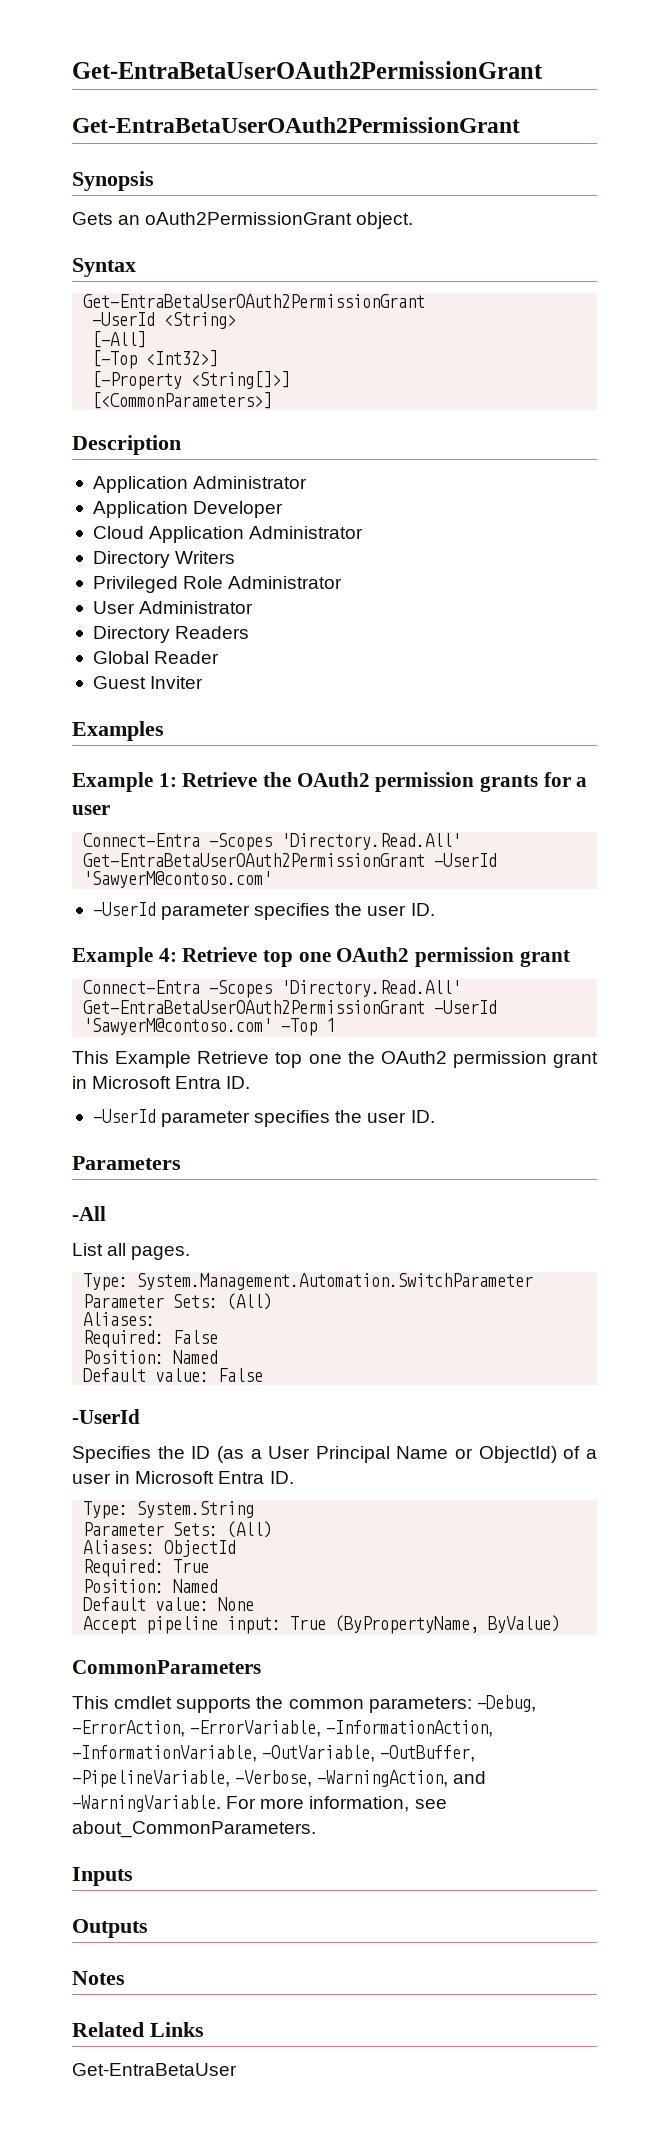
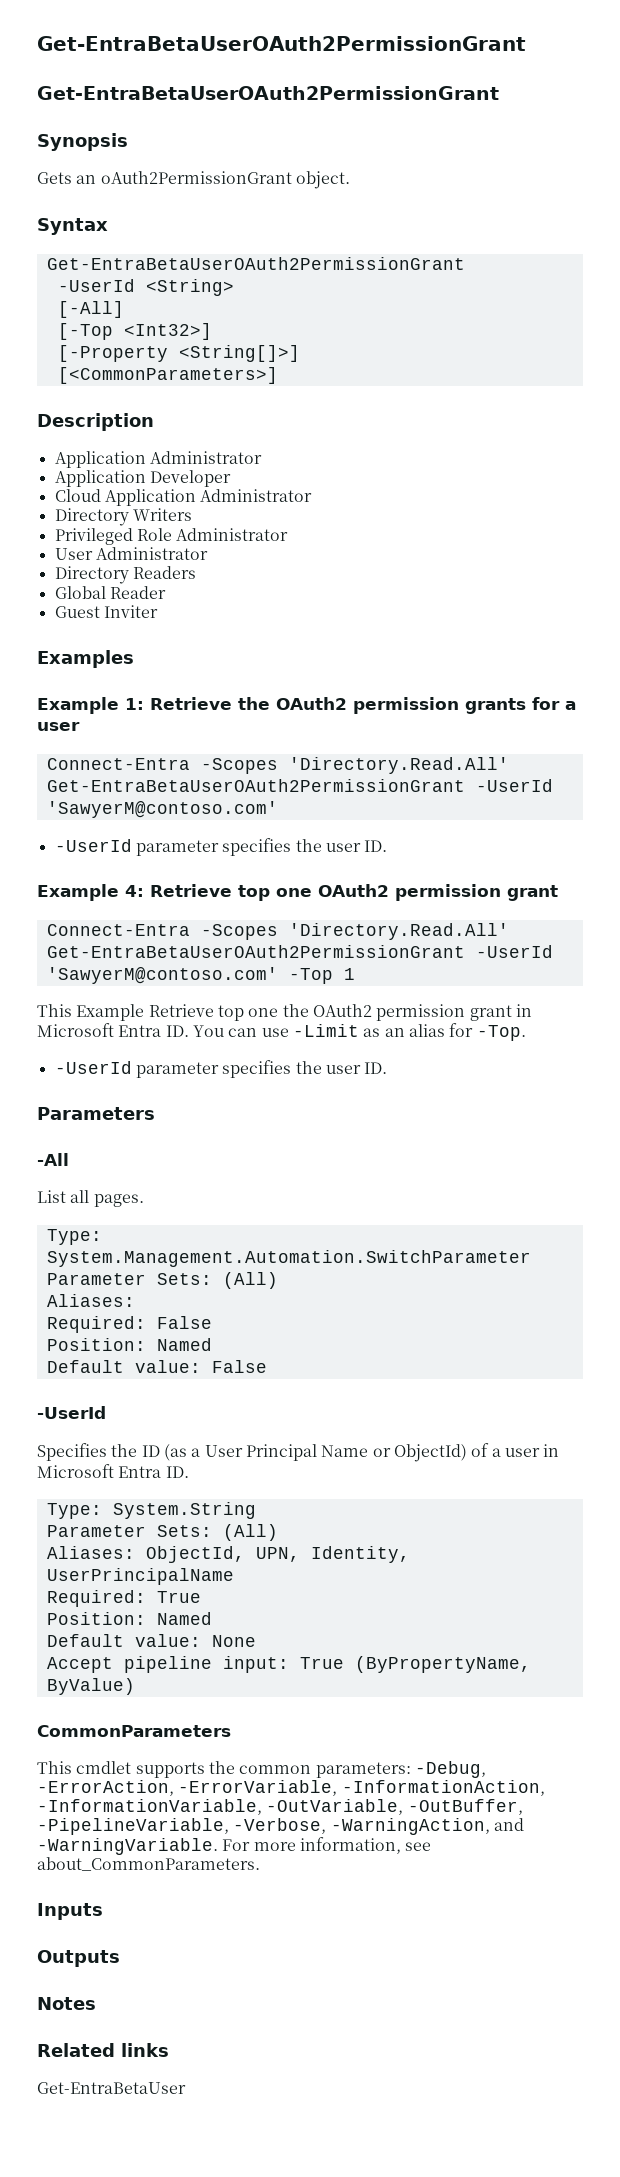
- This Example Retrieve top one the OAuth2 permission grant in Microsoft Entra ID.
+ This Example Retrieve top one the OAuth2 permission grant in Microsoft Entra ID. You can use -Limit as an alias for -Top.
- Aliases: ObjectId
+ Aliases: ObjectId, UPN, Identity, UserPrincipalName
- Related Links
+ Related links

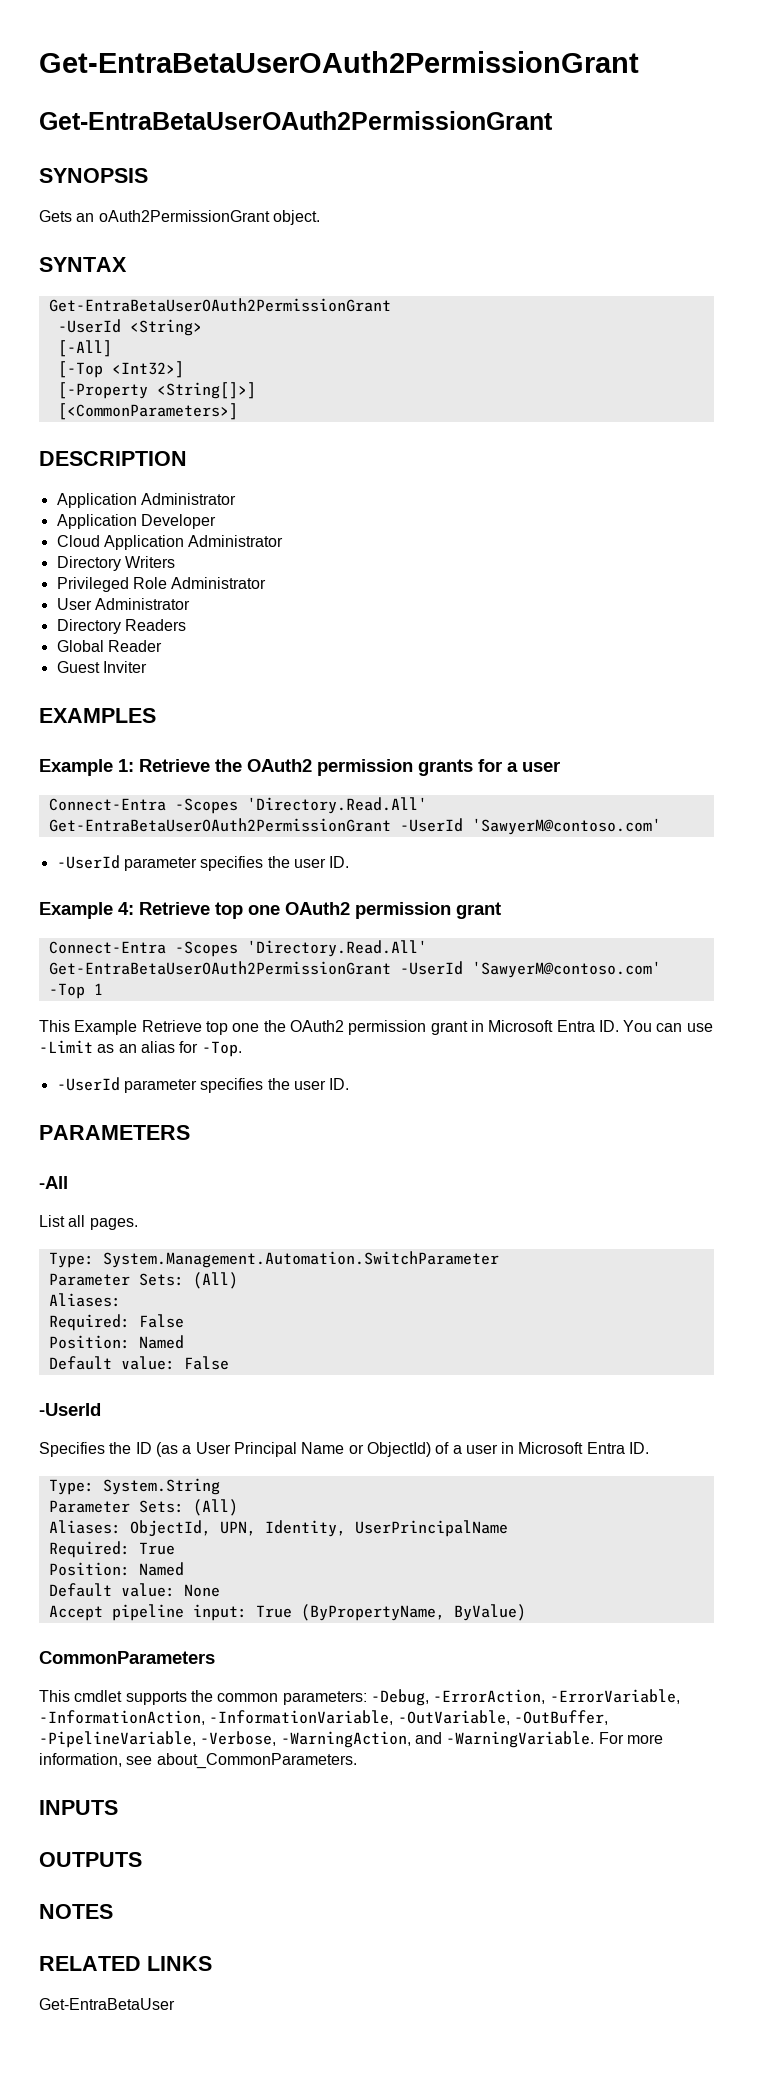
- Synopsis
+ SYNOPSIS
- Syntax
+ SYNTAX
- Description
+ DESCRIPTION
- Examples
+ EXAMPLES
- Parameters
+ PARAMETERS
- Inputs
- Outputs
- Notes
- Related links
+ INPUTS
+ OUTPUTS
+ NOTES
+ RELATED LINKS

